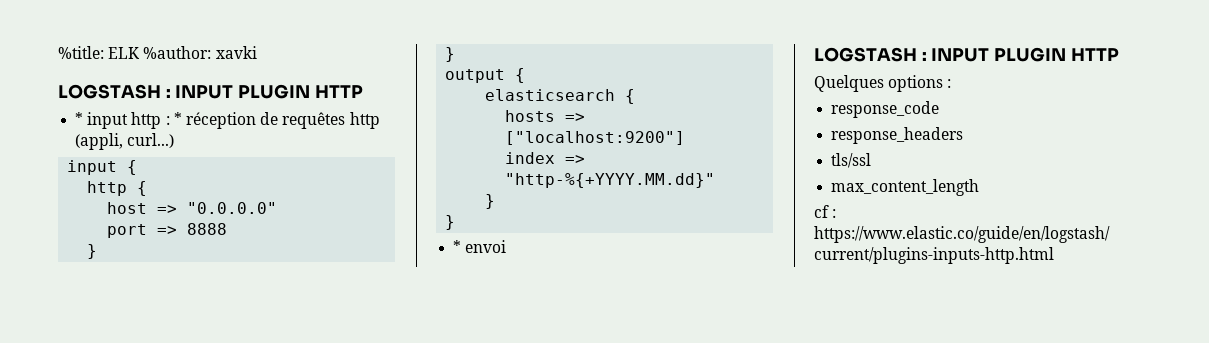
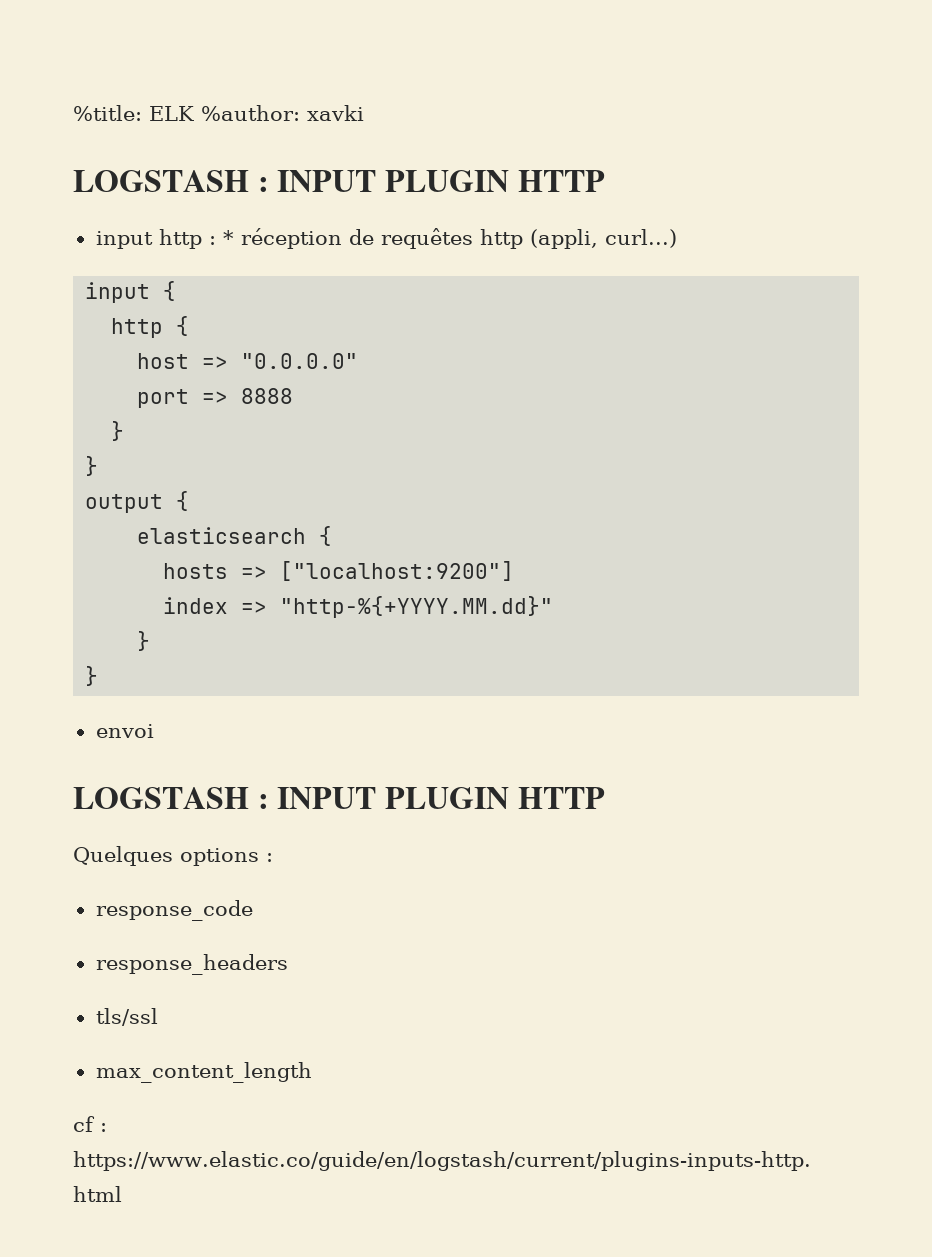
- * input http : * réception de requêtes http (appli, curl...)
+ input http : * réception de requêtes http (appli, curl...)
- * envoi
+ envoi

